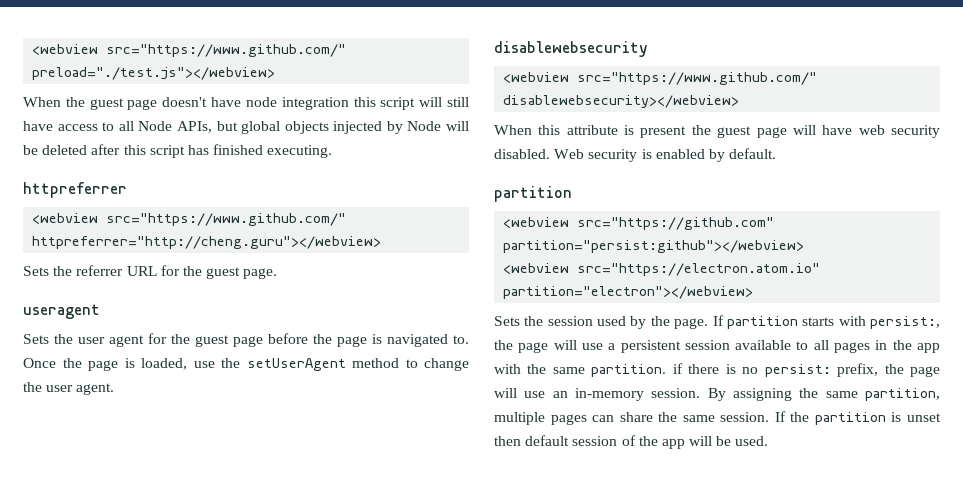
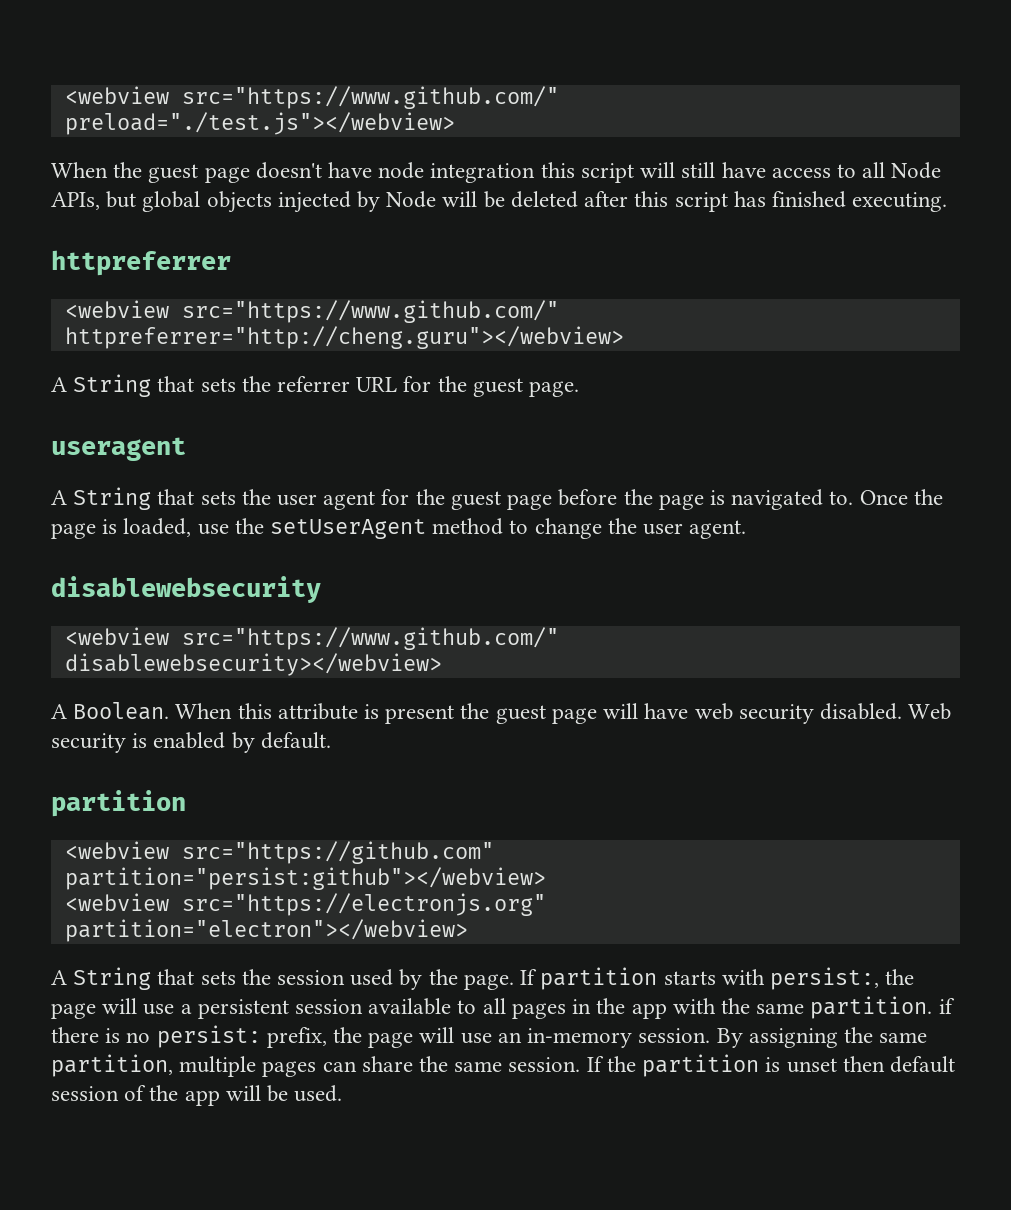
- Sets the referrer URL for the guest page.
+ A String that sets the referrer URL for the guest page.
- Sets the user agent for the guest page before the page is navigated to.
+ A String that sets the user agent for the guest page before the page is navigated to.
+ A Boolean.
- <webview src="https://electron.atom.io" partition="electron"></webview>
+ <webview src="https://electronjs.org" partition="electron"></webview>
- Sets the session used by the page.
+ A String that sets the session used by the page.

